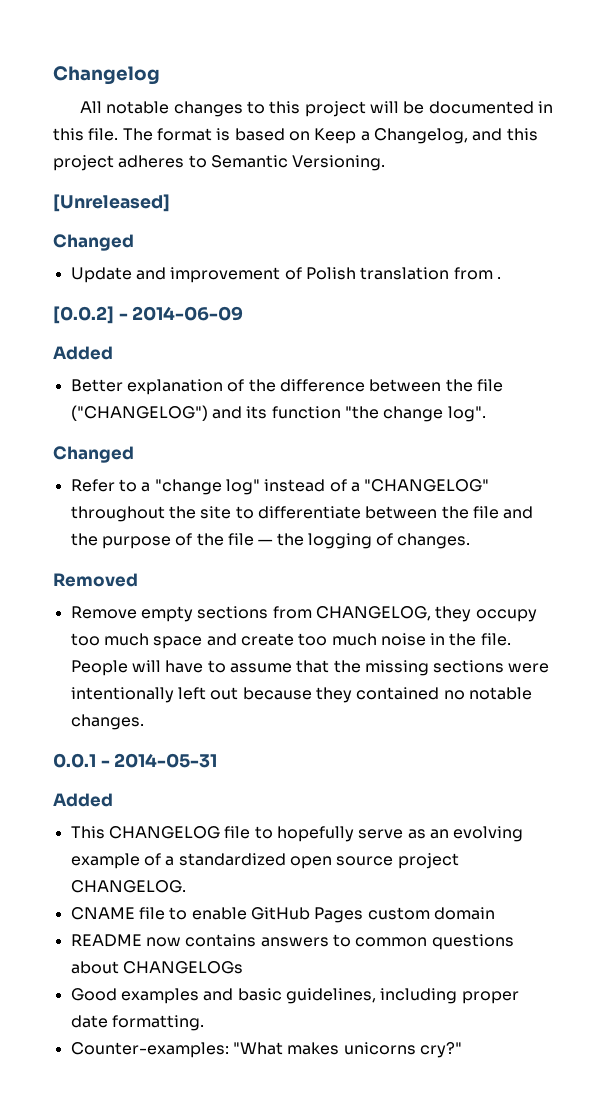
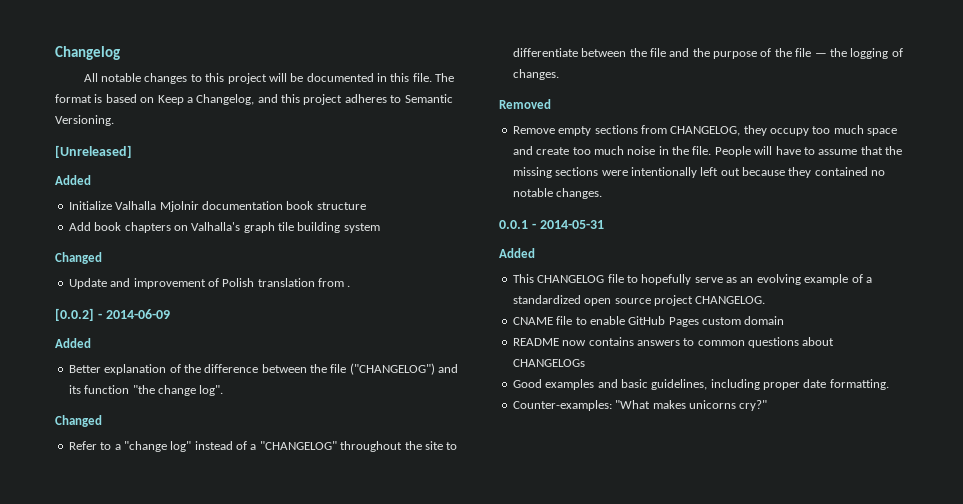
  [Unreleased]
+ Added
+ Initialize Valhalla Mjolnir documentation book structure
+ Add book chapters on Valhalla's graph tile building system

